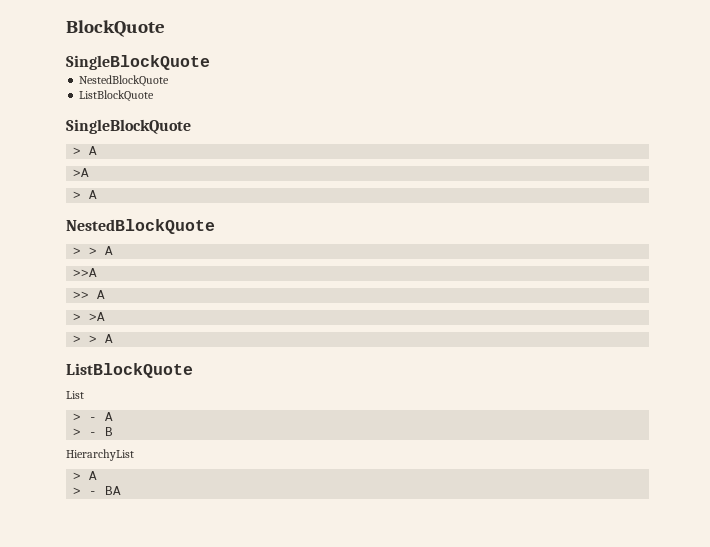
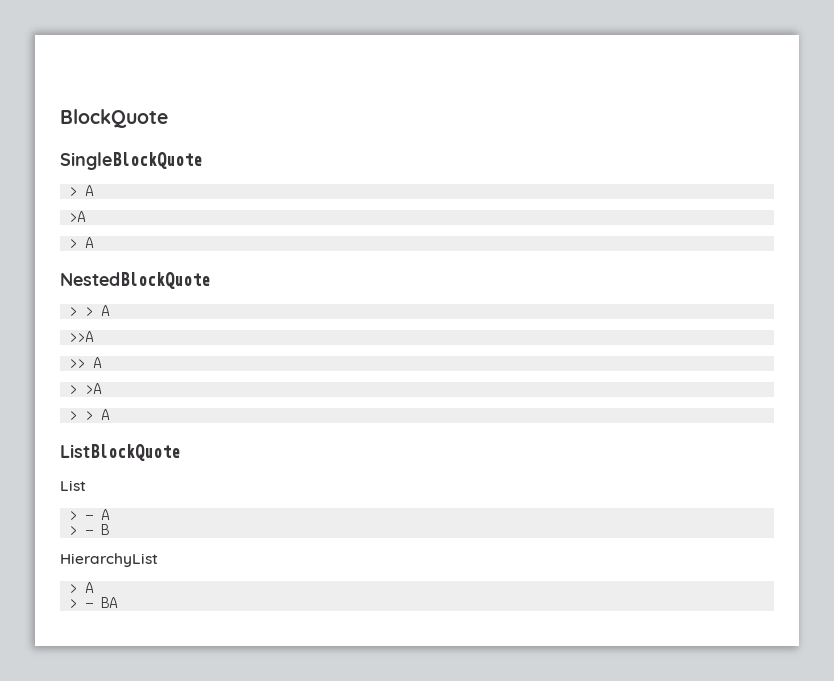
  BlockQuote
- SingleBlockQuote
- NestedBlockQuote
- ListBlockQuote

